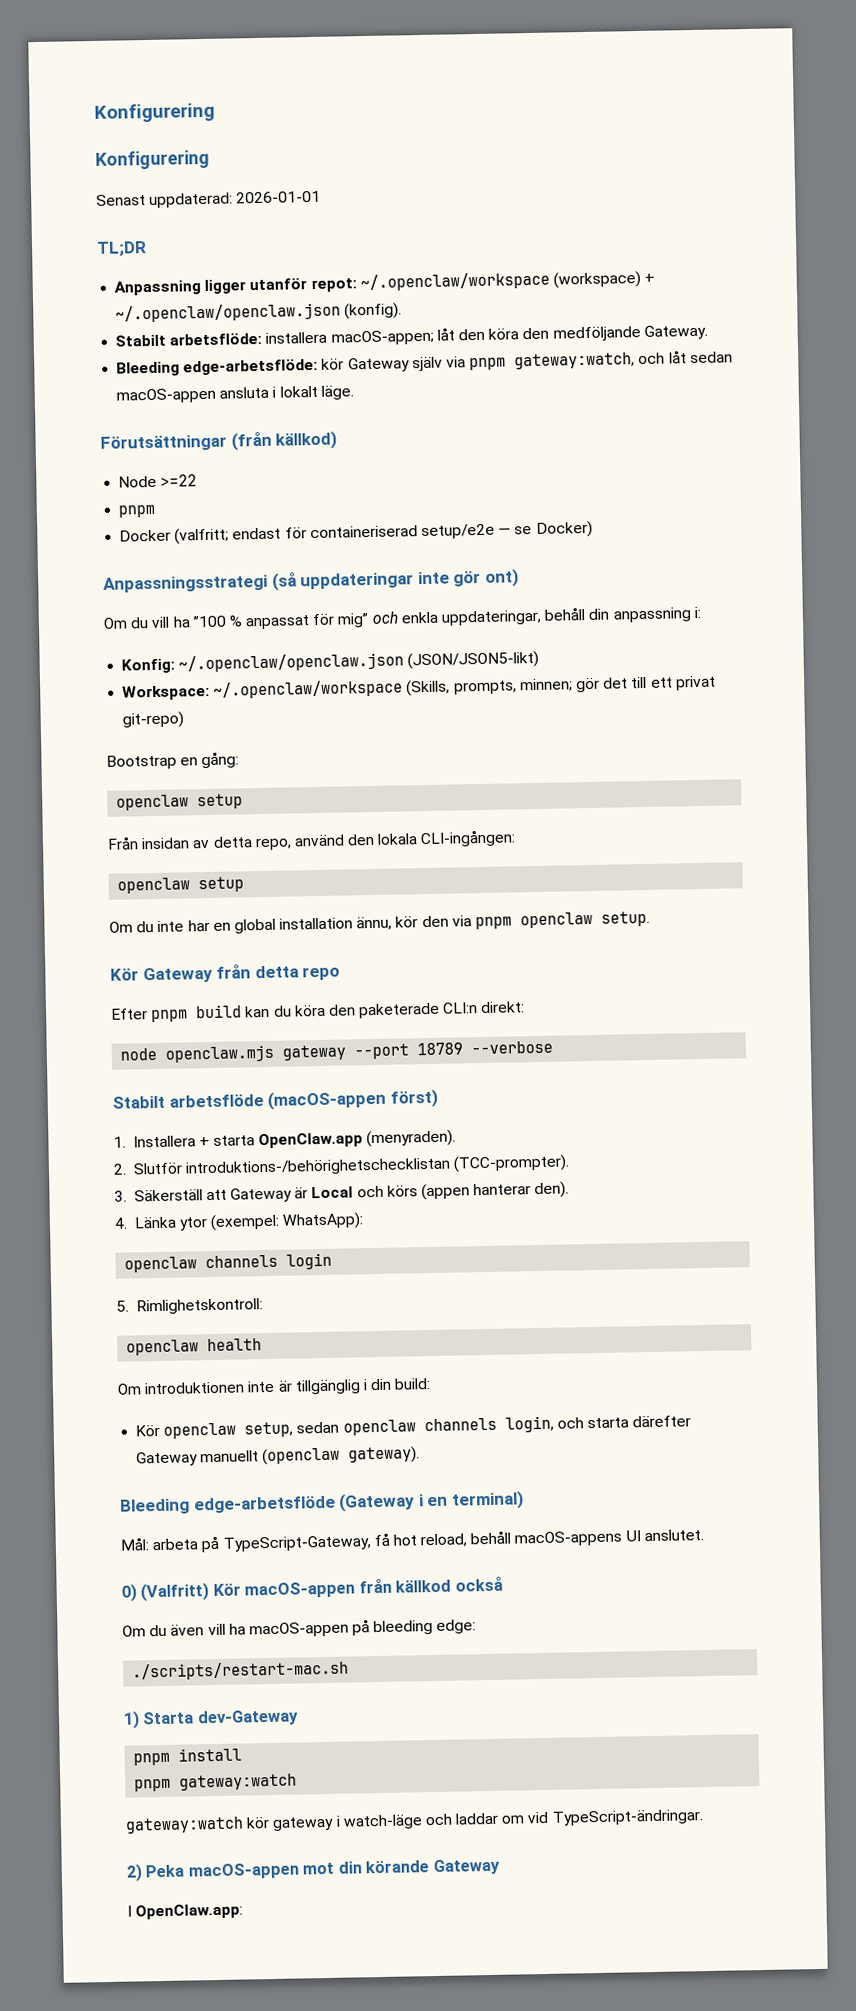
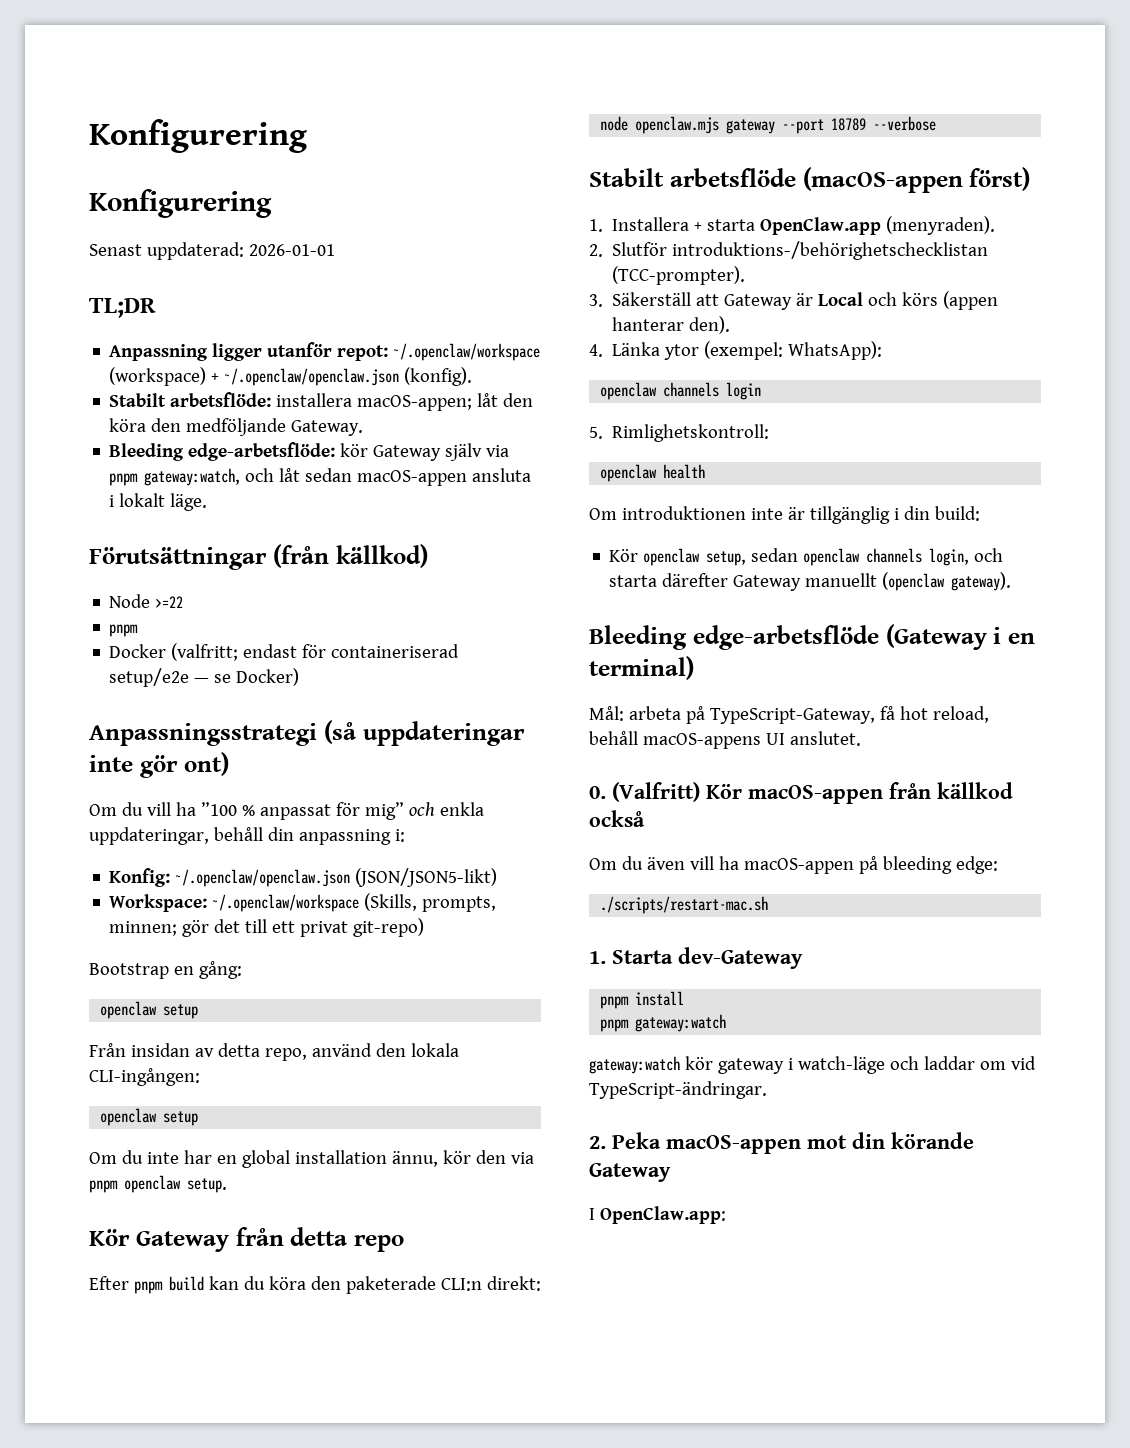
- 0) (Valfritt) Kör macOS‑appen från källkod också
+ 0. (Valfritt) Kör macOS‑appen från källkod också
- 1) Starta dev‑Gateway
+ 1. Starta dev‑Gateway
- 2) Peka macOS‑appen mot din körande Gateway
+ 2. Peka macOS‑appen mot din körande Gateway

